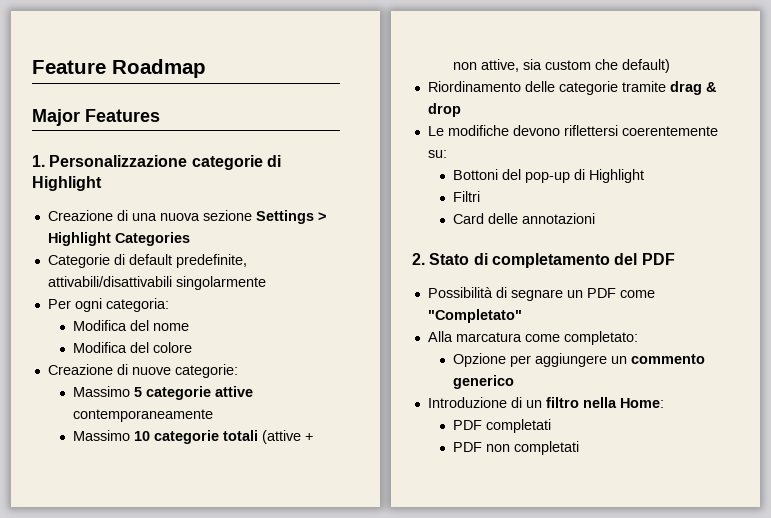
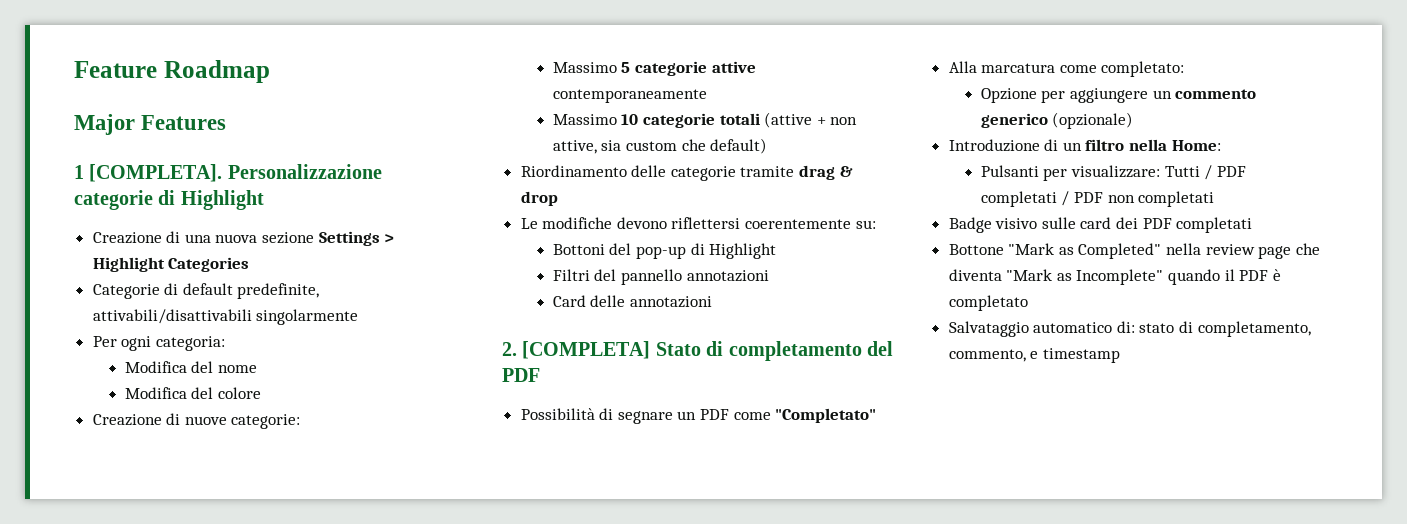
- 1. Personalizzazione categorie di Highlight
+ 1 [COMPLETA]. Personalizzazione categorie di Highlight
- Filtri
+ Filtri del pannello annotazioni
- 2. Stato di completamento del PDF
+ 2. [COMPLETA] Stato di completamento del PDF
- Opzione per aggiungere un commento generico
+ Opzione per aggiungere un commento generico (opzionale)
- PDF completati
- PDF non completati
+ Pulsanti per visualizzare: Tutti / PDF completati / PDF non completati
+ Badge visivo sulle card dei PDF completati
+ Bottone "Mark as Completed" nella review page che diventa "Mark as Incomplete" quando il PDF è completato
+ Salvataggio automatico di: stato di completamento, commento, e timestamp

